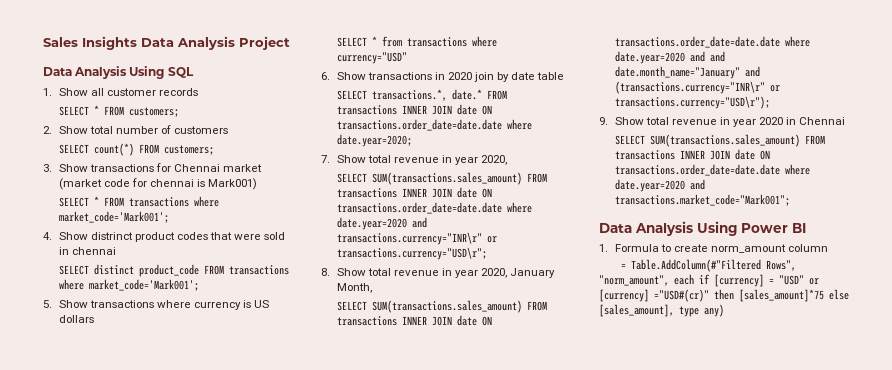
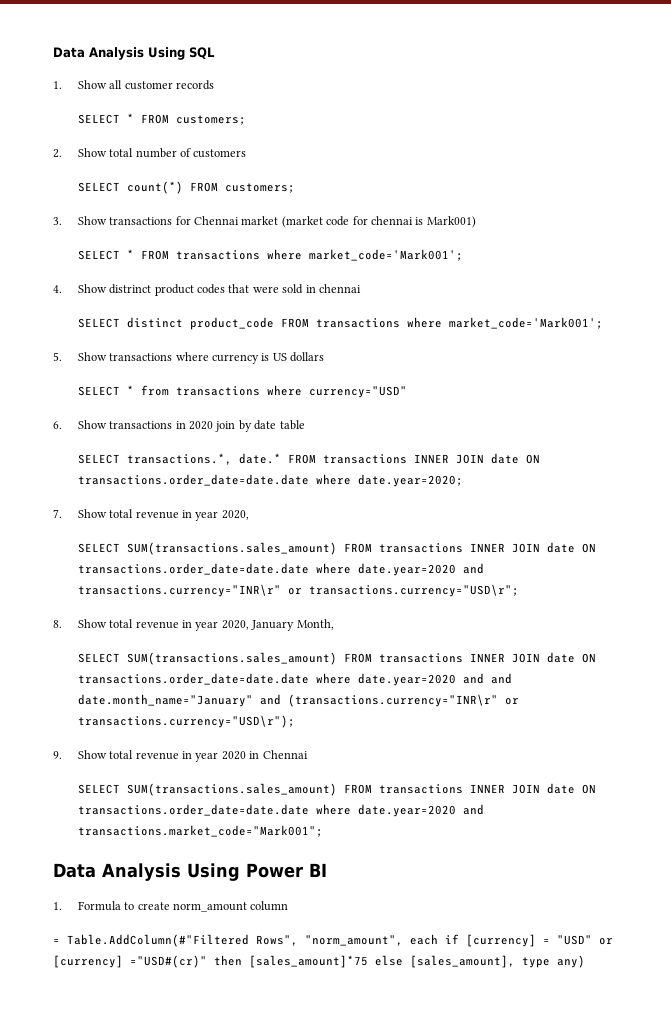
- Sales Insights Data Analysis Project

